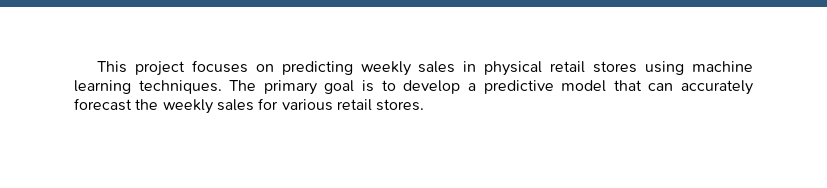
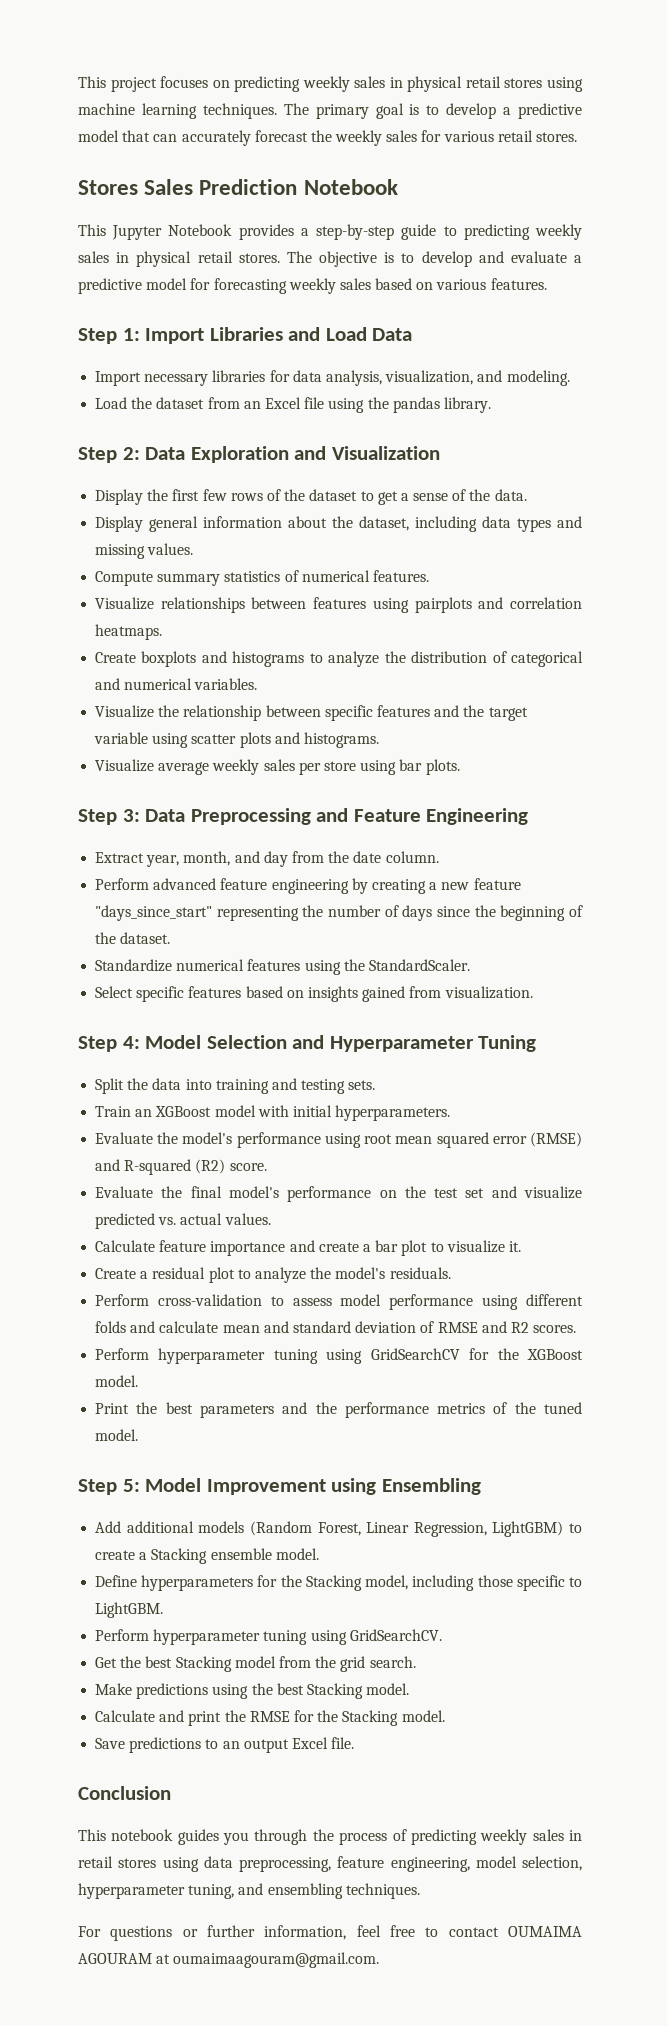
+ Stores Sales Prediction Notebook
+ This Jupyter Notebook provides a step-by-step guide to predicting weekly sales in physical retail stores. The objective is to develop and evaluate a predictive model for forecasting weekly sales based on various features.
+ Step 1: Import Libraries and Load Data
+ Import necessary libraries for data analysis, visualization, and modeling.
+ Load the dataset from an Excel file using the pandas library.
+ Step 2: Data Exploration and Visualization
+ Display the first few rows of the dataset to get a sense of the data.
+ Display general information about the dataset, including data types and missing values.
+ Compute summary statistics of numerical features.
+ Visualize relationships between features using pairplots and correlation heatmaps.
+ Create boxplots and histograms to analyze the distribution of categorical and numerical variables.
+ Visualize the relationship between specific features and the target variable using scatter plots and histograms.
+ Visualize average weekly sales per store using bar plots.
+ Step 3: Data Preprocessing and Feature Engineering
+ Extract year, month, and day from the date column.
+ Perform advanced feature engineering by creating a new feature "days_since_start" representing the number of days since the beginning of the dataset.
+ Standardize numerical features using the StandardScaler.
+ Select specific features based on insights gained from visualization.
+ Step 4: Model Selection and Hyperparameter Tuning
+ Split the data into training and testing sets.
+ Train an XGBoost model with initial hyperparameters.
+ Evaluate the model's performance using root mean squared error (RMSE) and R-squared (R2) score.
+ Evaluate the final model's performance on the test set and visualize predicted vs. actual values.
+ Calculate feature importance and create a bar plot to visualize it.
+ Create a residual plot to analyze the model's residuals.
+ Perform cross-validation to assess model performance using different folds and calculate mean and standard deviation of RMSE and R2 scores.
+ Perform hyperparameter tuning using GridSearchCV for the XGBoost model.
+ Print the best parameters and the performance metrics of the tuned model.
+ Step 5: Model Improvement using Ensembling
+ Add additional models (Random Forest, Linear Regression, LightGBM) to create a Stacking ensemble model.
+ Define hyperparameters for the Stacking model, including those specific to LightGBM.
+ Perform hyperparameter tuning using GridSearchCV.
+ Get the best Stacking model from the grid search.
+ Make predictions using the best Stacking model.
+ Calculate and print the RMSE for the Stacking model.
+ Save predictions to an output Excel file.
+ Conclusion
+ This notebook guides you through the process of predicting weekly sales in retail stores using data preprocessing, feature engineering, model selection, hyperparameter tuning, and ensembling techniques.
+ For questions or further information, feel free to contact OUMAIMA AGOURAM at oumaimaagouram@gmail.com.

